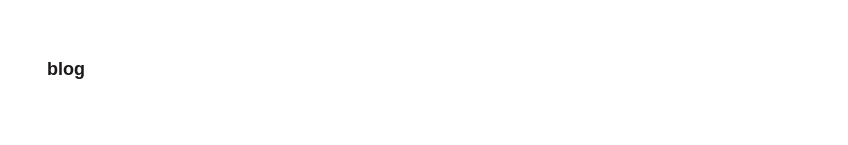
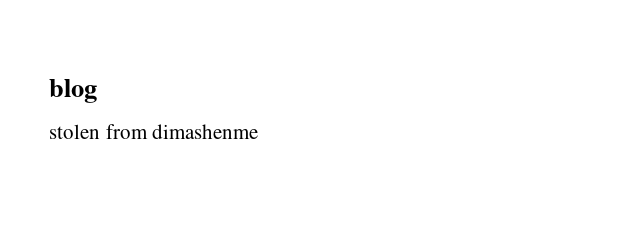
+ stolen from dimashenme

